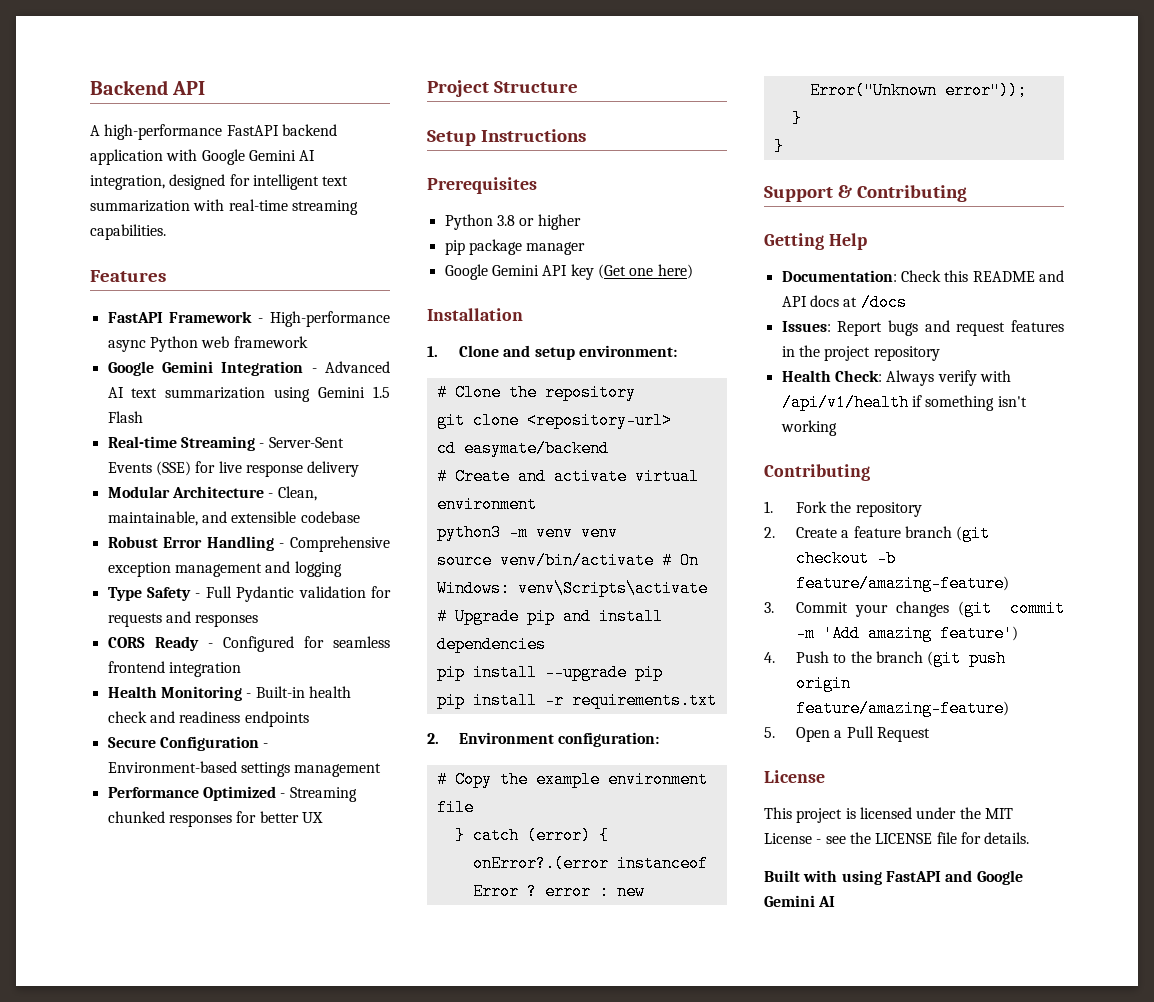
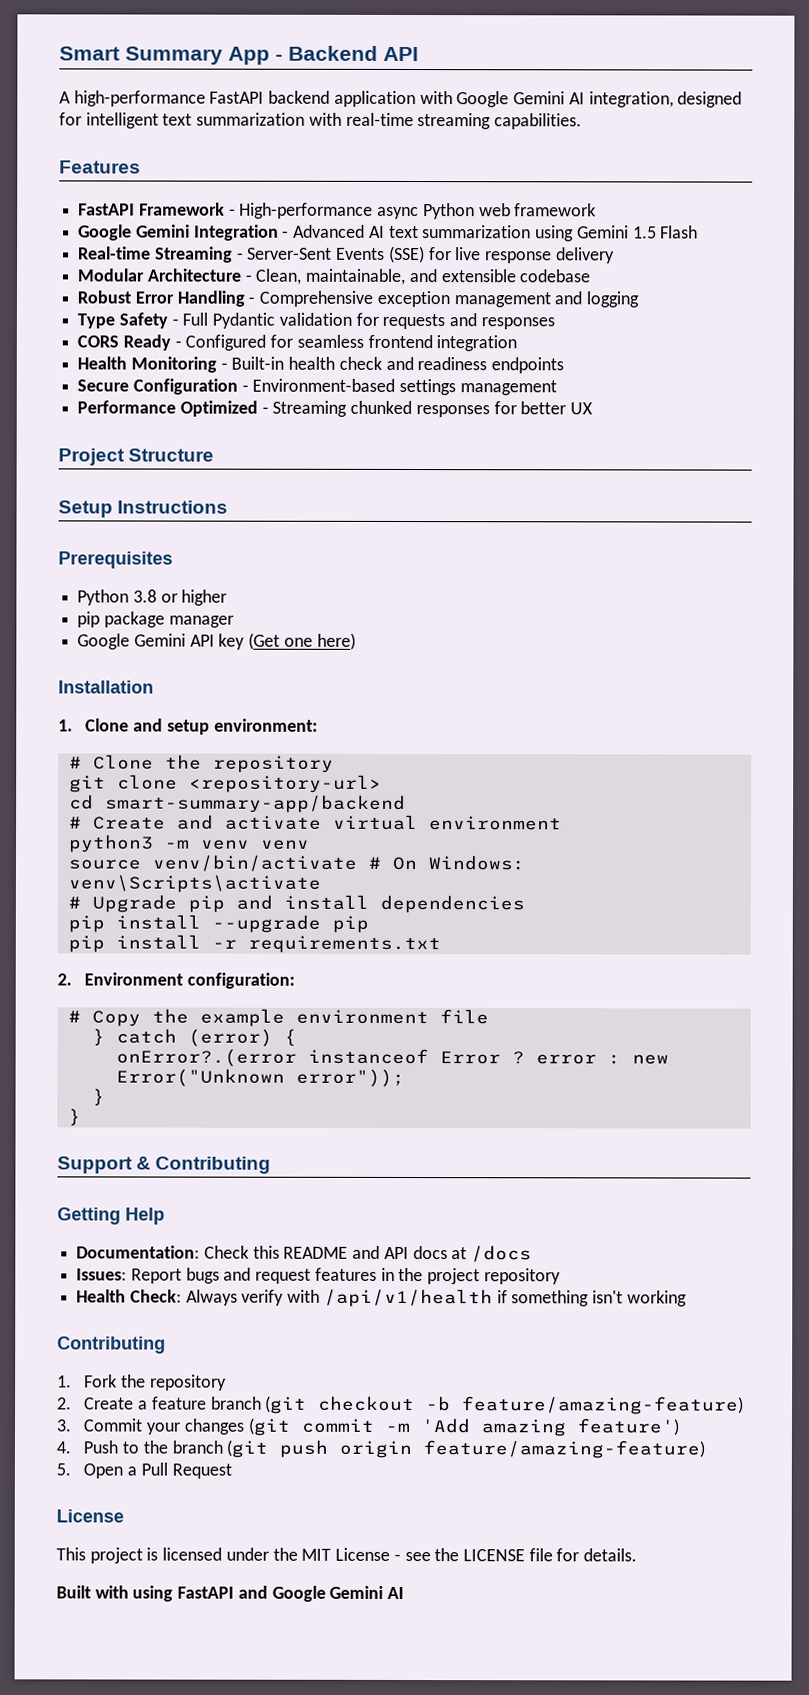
- Backend API
+ Smart Summary App - Backend API
- cd easymate/backend
+ cd smart-summary-app/backend

